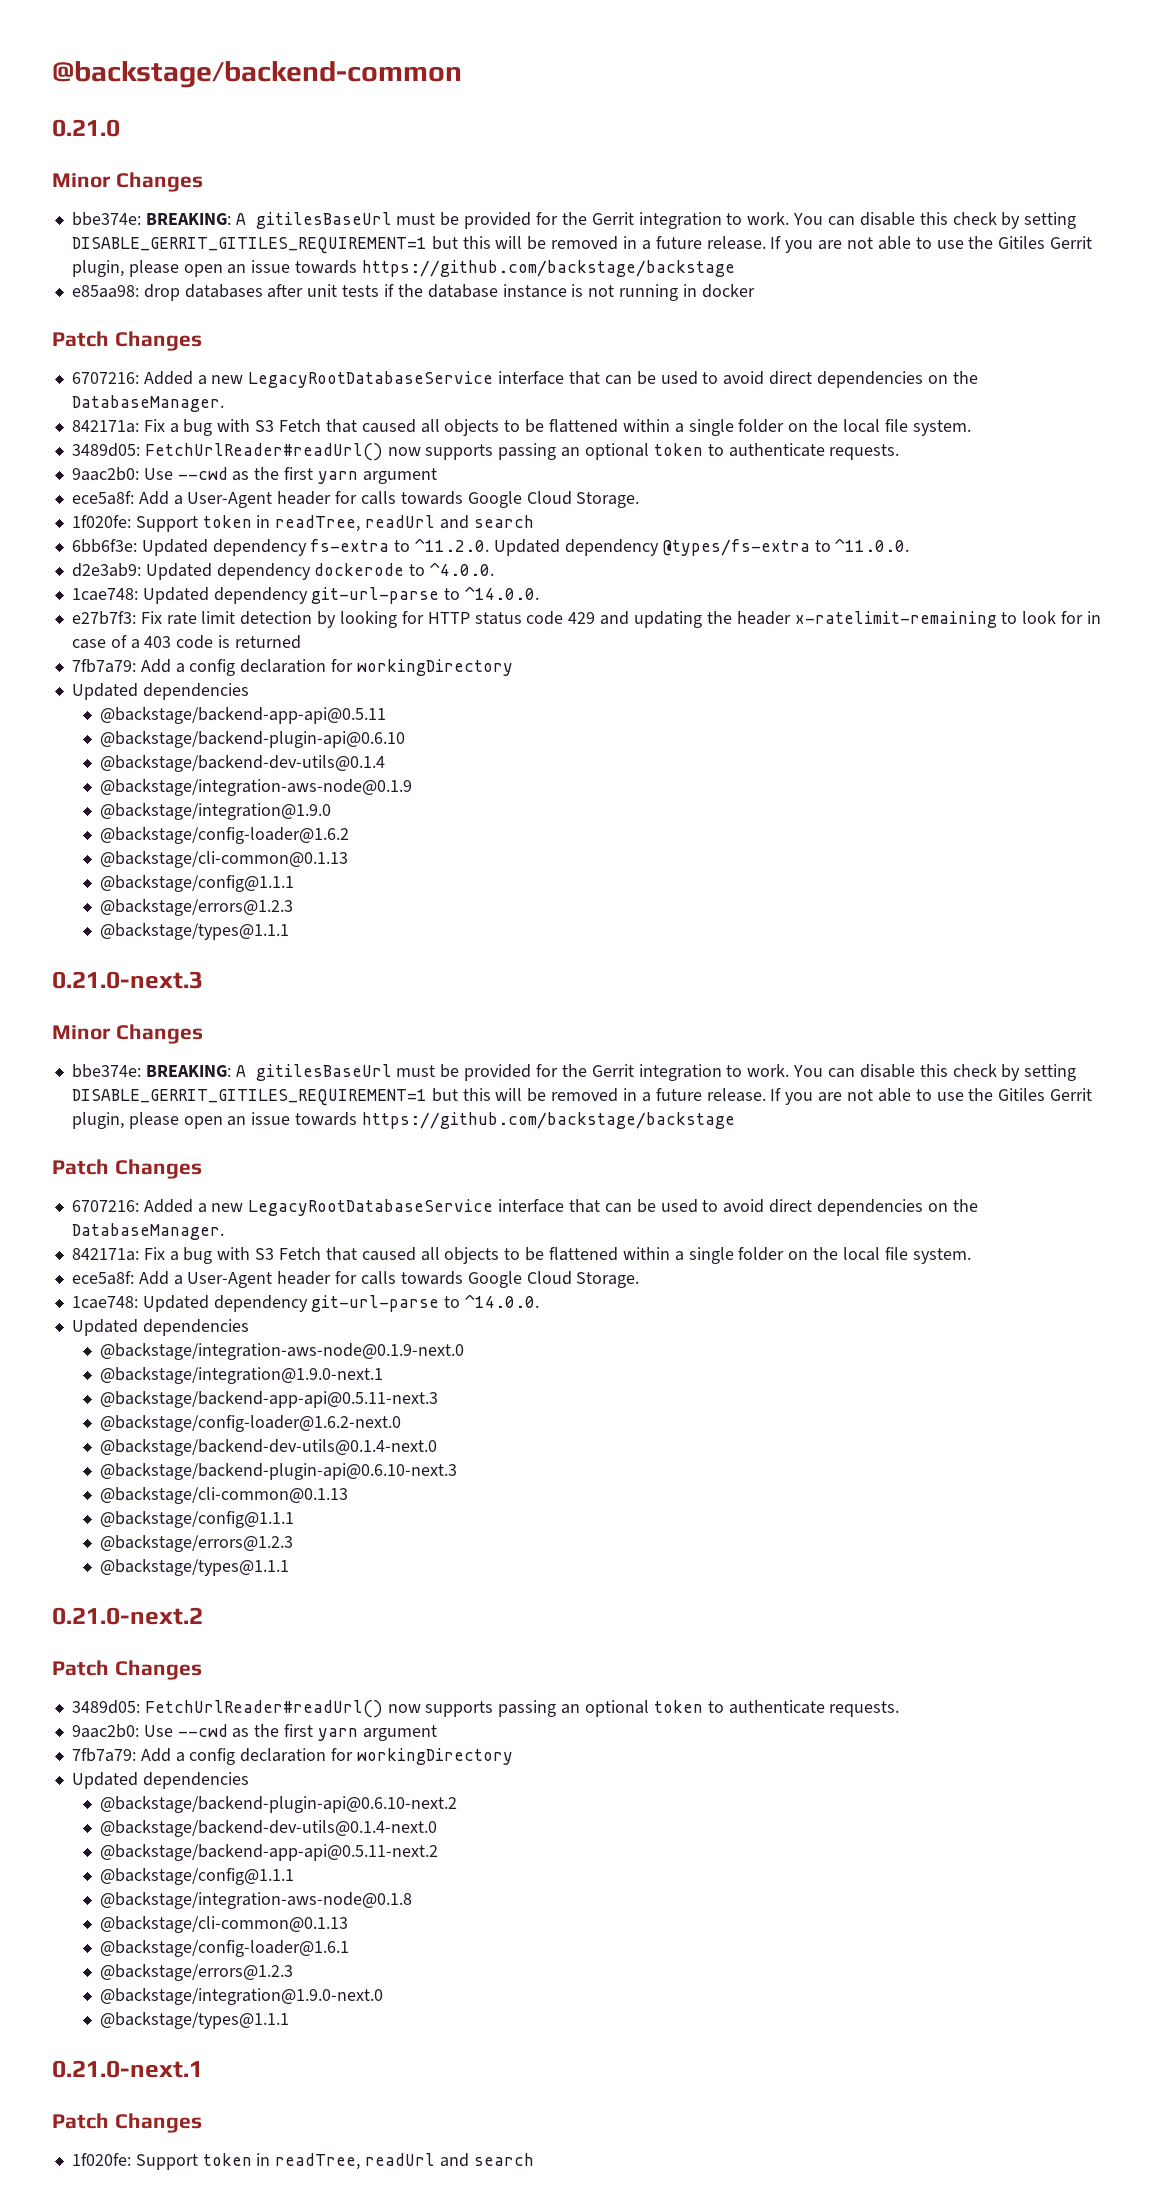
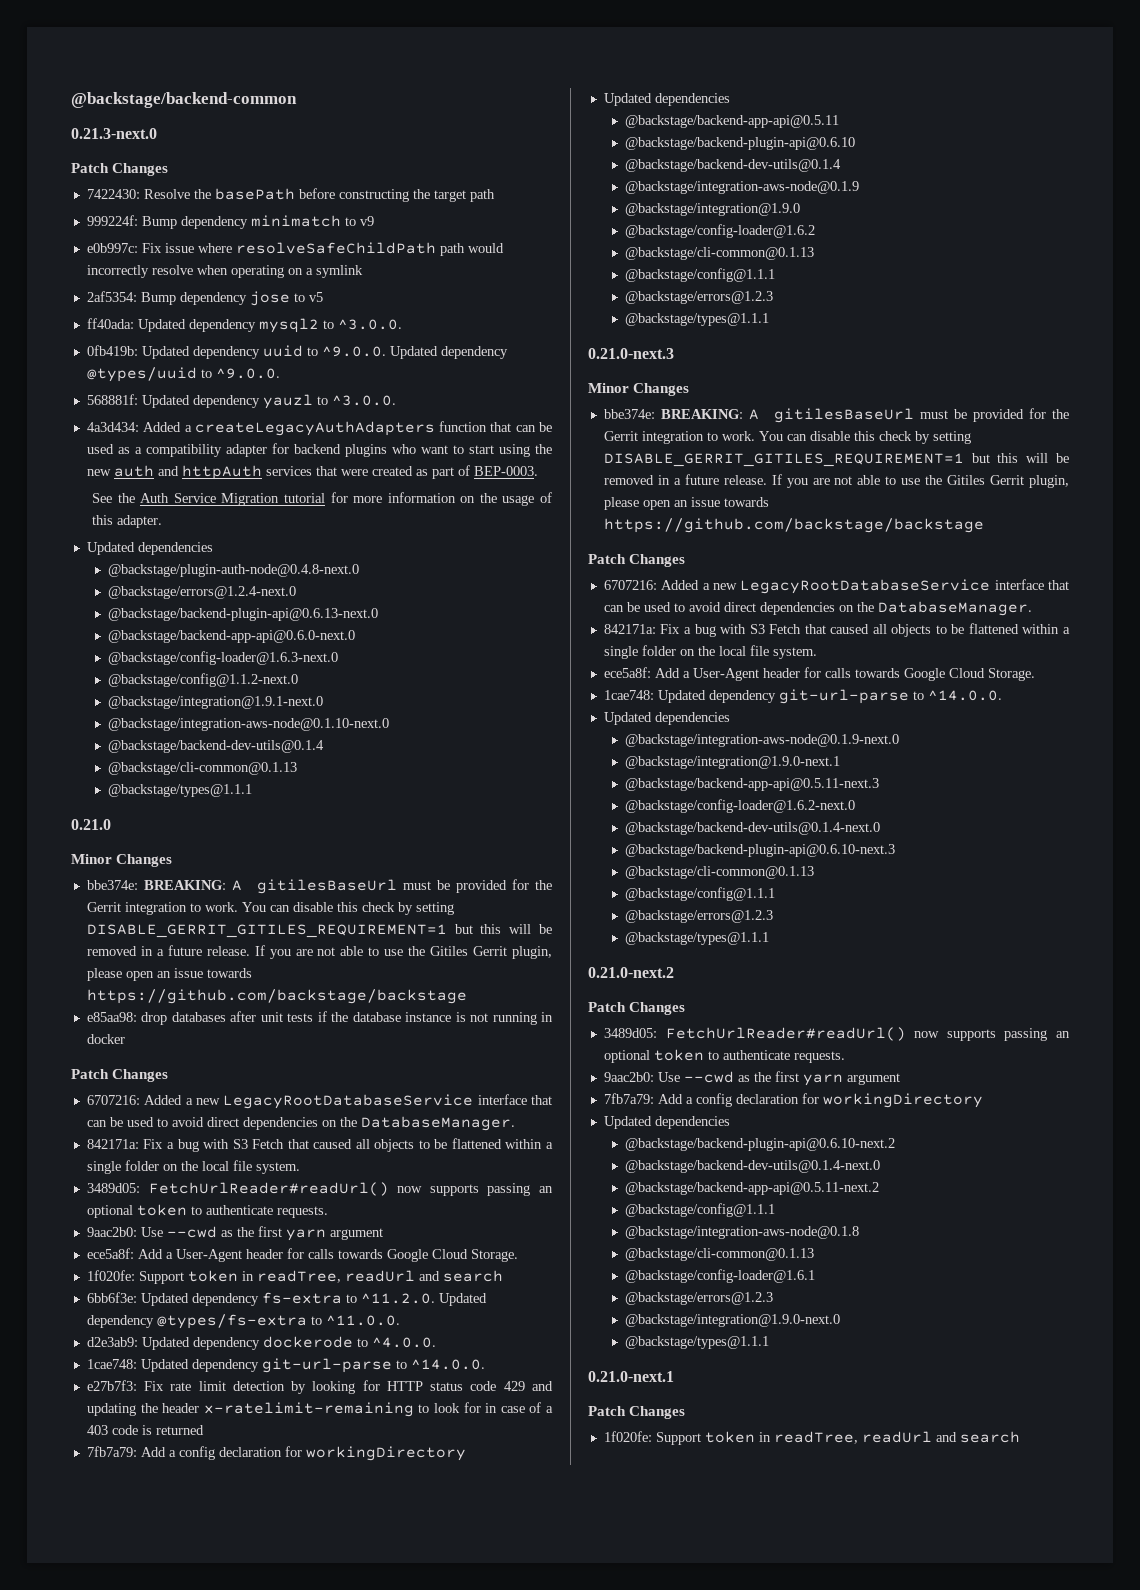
+ 0.21.3-next.0
+ Patch Changes
+ 7422430: Resolve the basePath before constructing the target path
+ 999224f: Bump dependency minimatch to v9
+ e0b997c: Fix issue where resolveSafeChildPath path would incorrectly resolve when operating on a symlink
+ 2af5354: Bump dependency jose to v5
+ ff40ada: Updated dependency mysql2 to ^3.0.0.
+ 0fb419b: Updated dependency uuid to ^9.0.0. Updated dependency @types/uuid to ^9.0.0.
+ 568881f: Updated dependency yauzl to ^3.0.0.
+ 4a3d434: Added a createLegacyAuthAdapters function that can be used as a compatibility adapter for backend plugins who want to start using the new auth and httpAuth services that were created as part of BEP-0003.
+ See the Auth Service Migration tutorial for more information on the usage of this adapter.
+ Updated dependencies
+ @backstage/plugin-auth-node@0.4.8-next.0
+ @backstage/errors@1.2.4-next.0
+ @backstage/backend-plugin-api@0.6.13-next.0
+ @backstage/backend-app-api@0.6.0-next.0
+ @backstage/config-loader@1.6.3-next.0
+ @backstage/config@1.1.2-next.0
+ @backstage/integration@1.9.1-next.0
+ @backstage/integration-aws-node@0.1.10-next.0
+ @backstage/backend-dev-utils@0.1.4
+ @backstage/cli-common@0.1.13
+ @backstage/types@1.1.1

